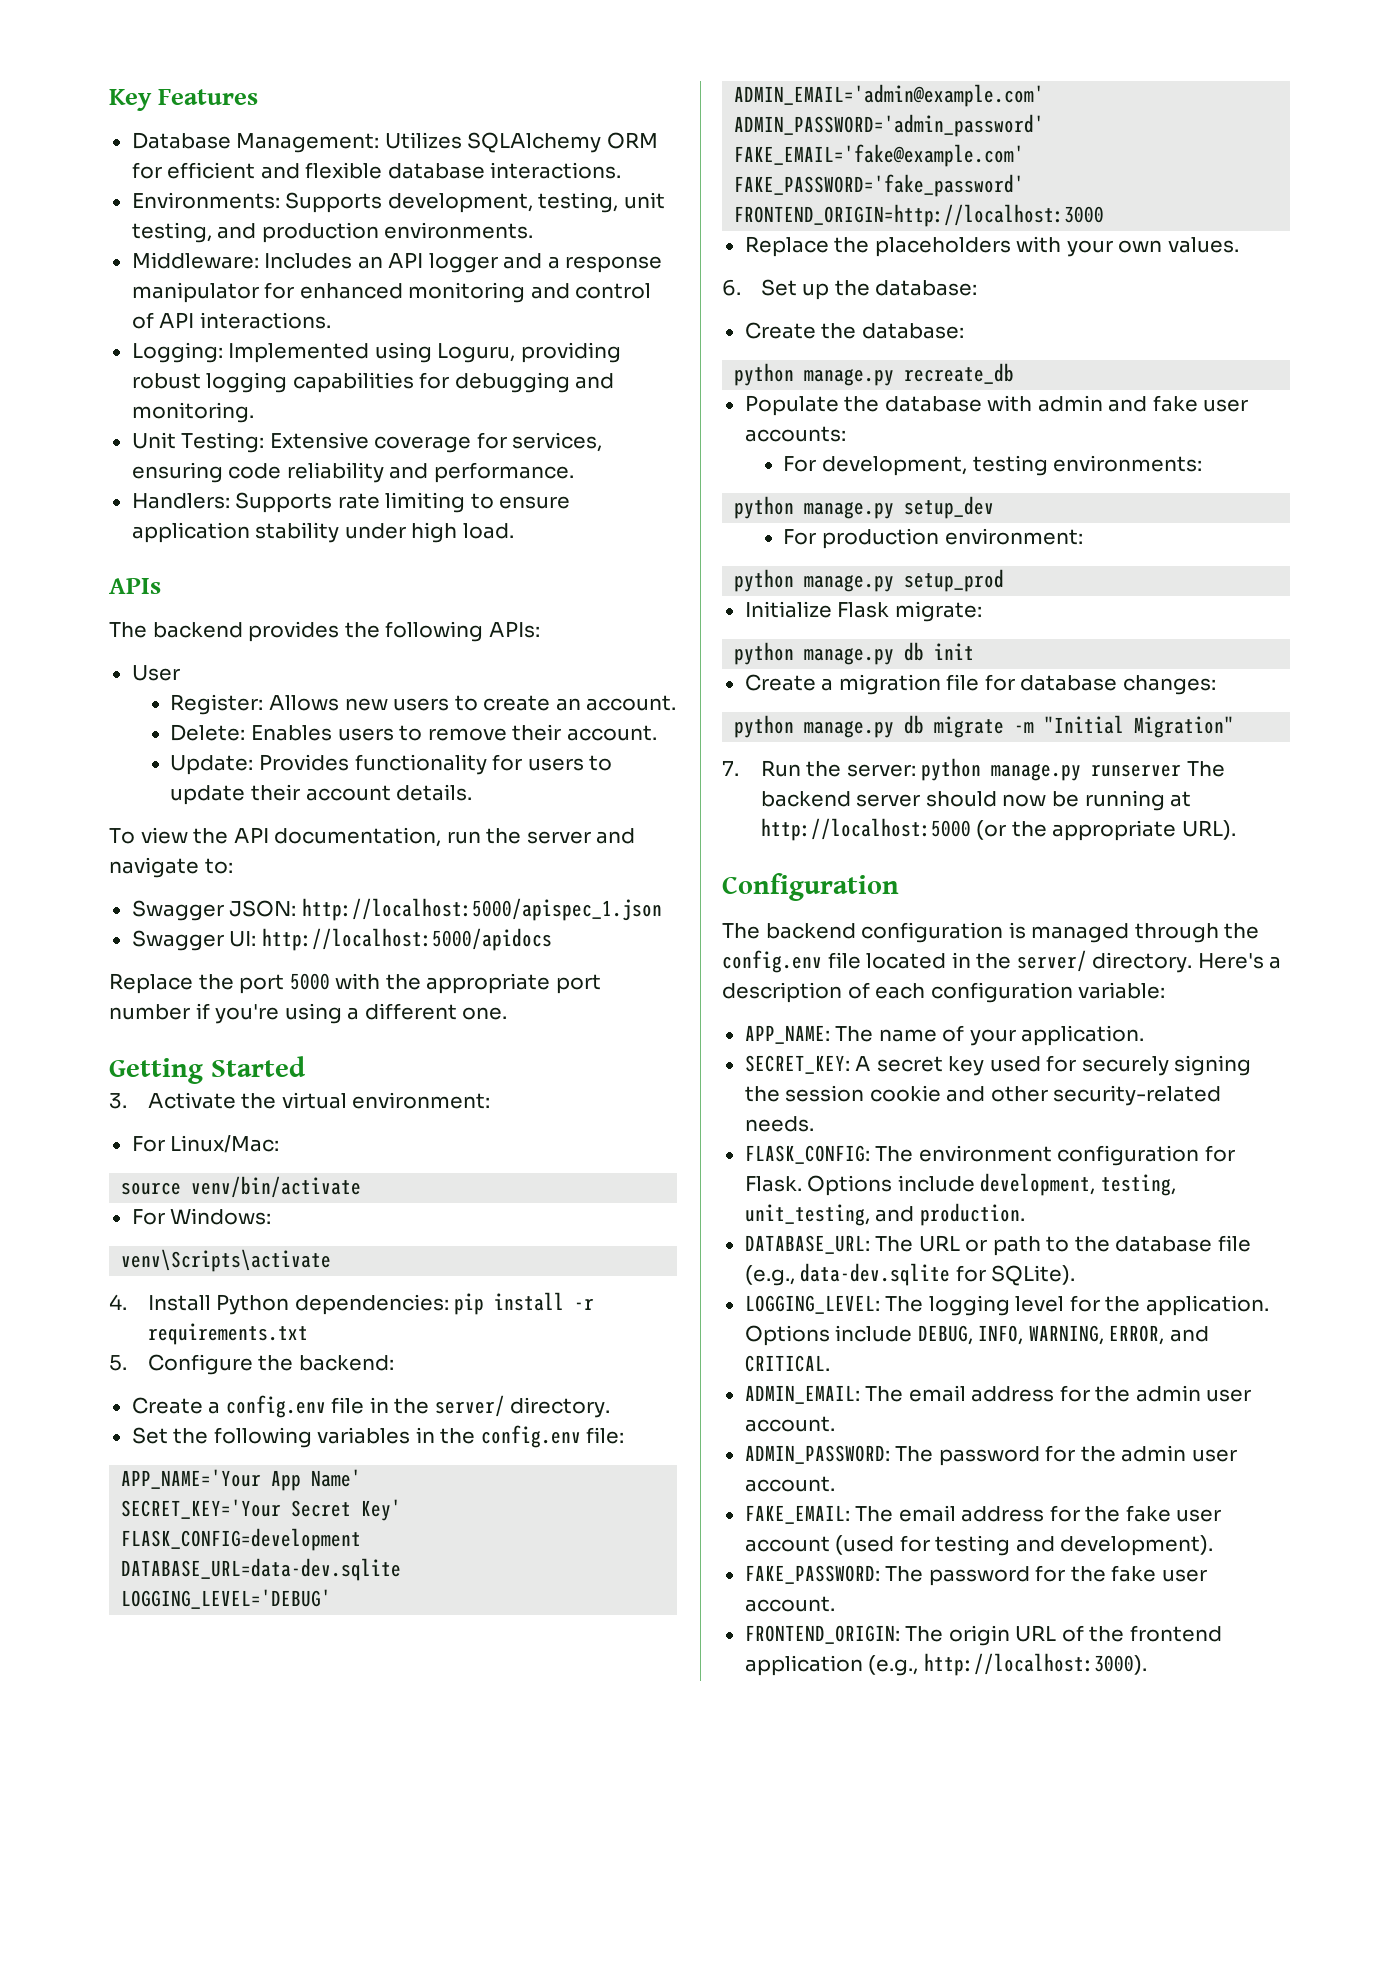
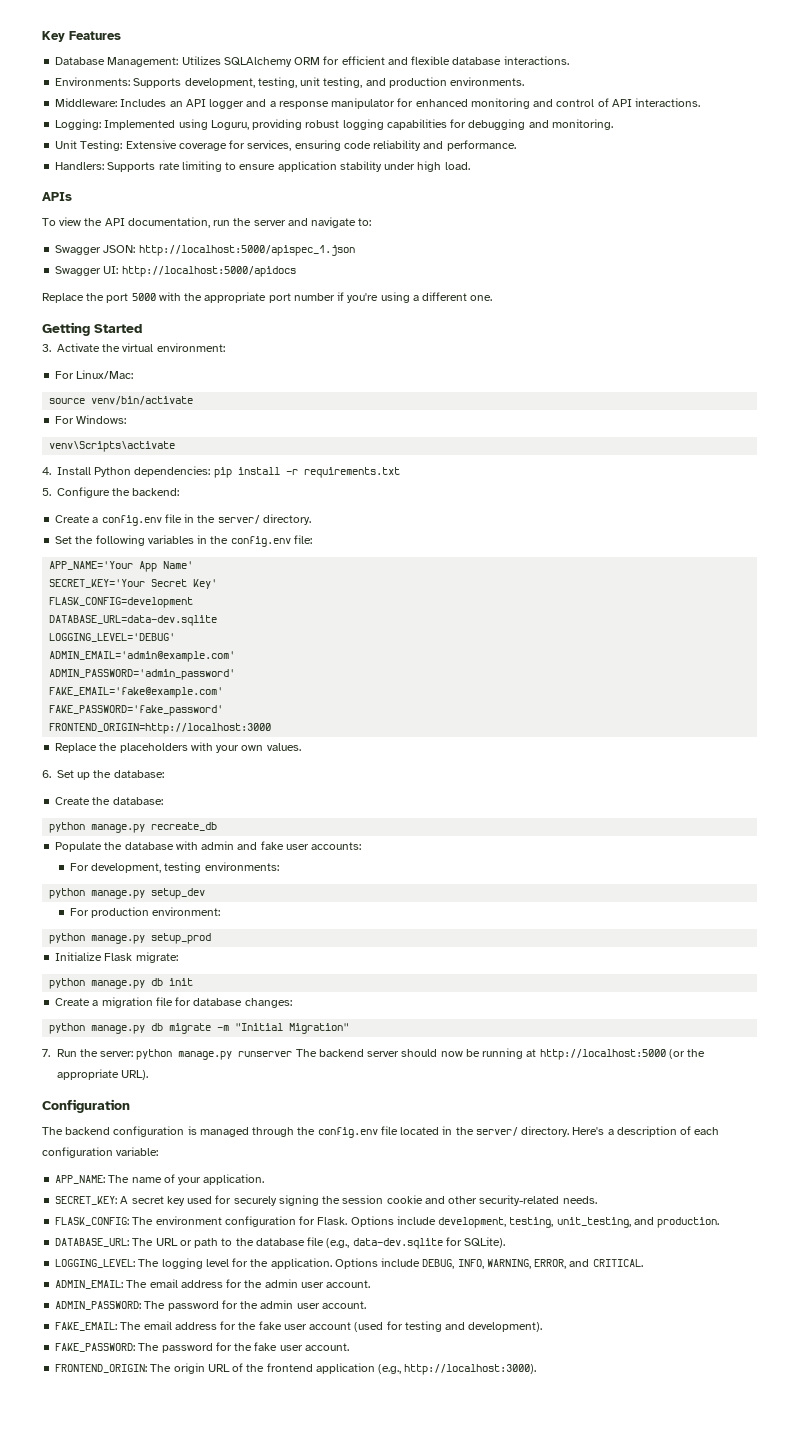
- The backend provides the following APIs:
- User
- Register: Allows new users to create an account.
- Delete: Enables users to remove their account.
- Update: Provides functionality for users to update their account details.

